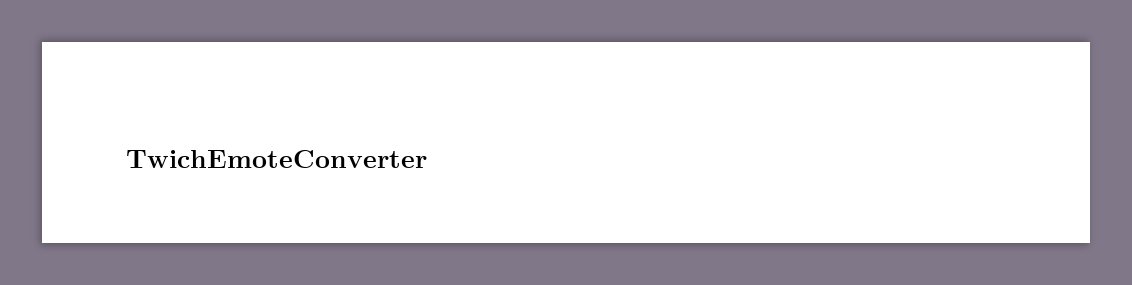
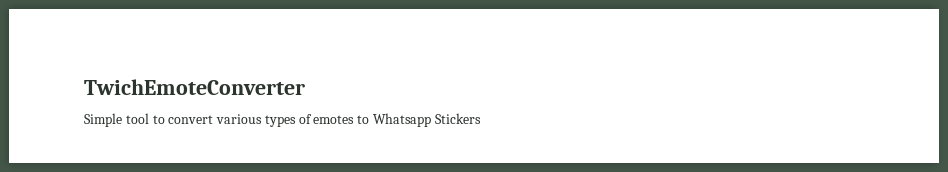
+ Simple tool to convert various types of emotes to Whatsapp Stickers

